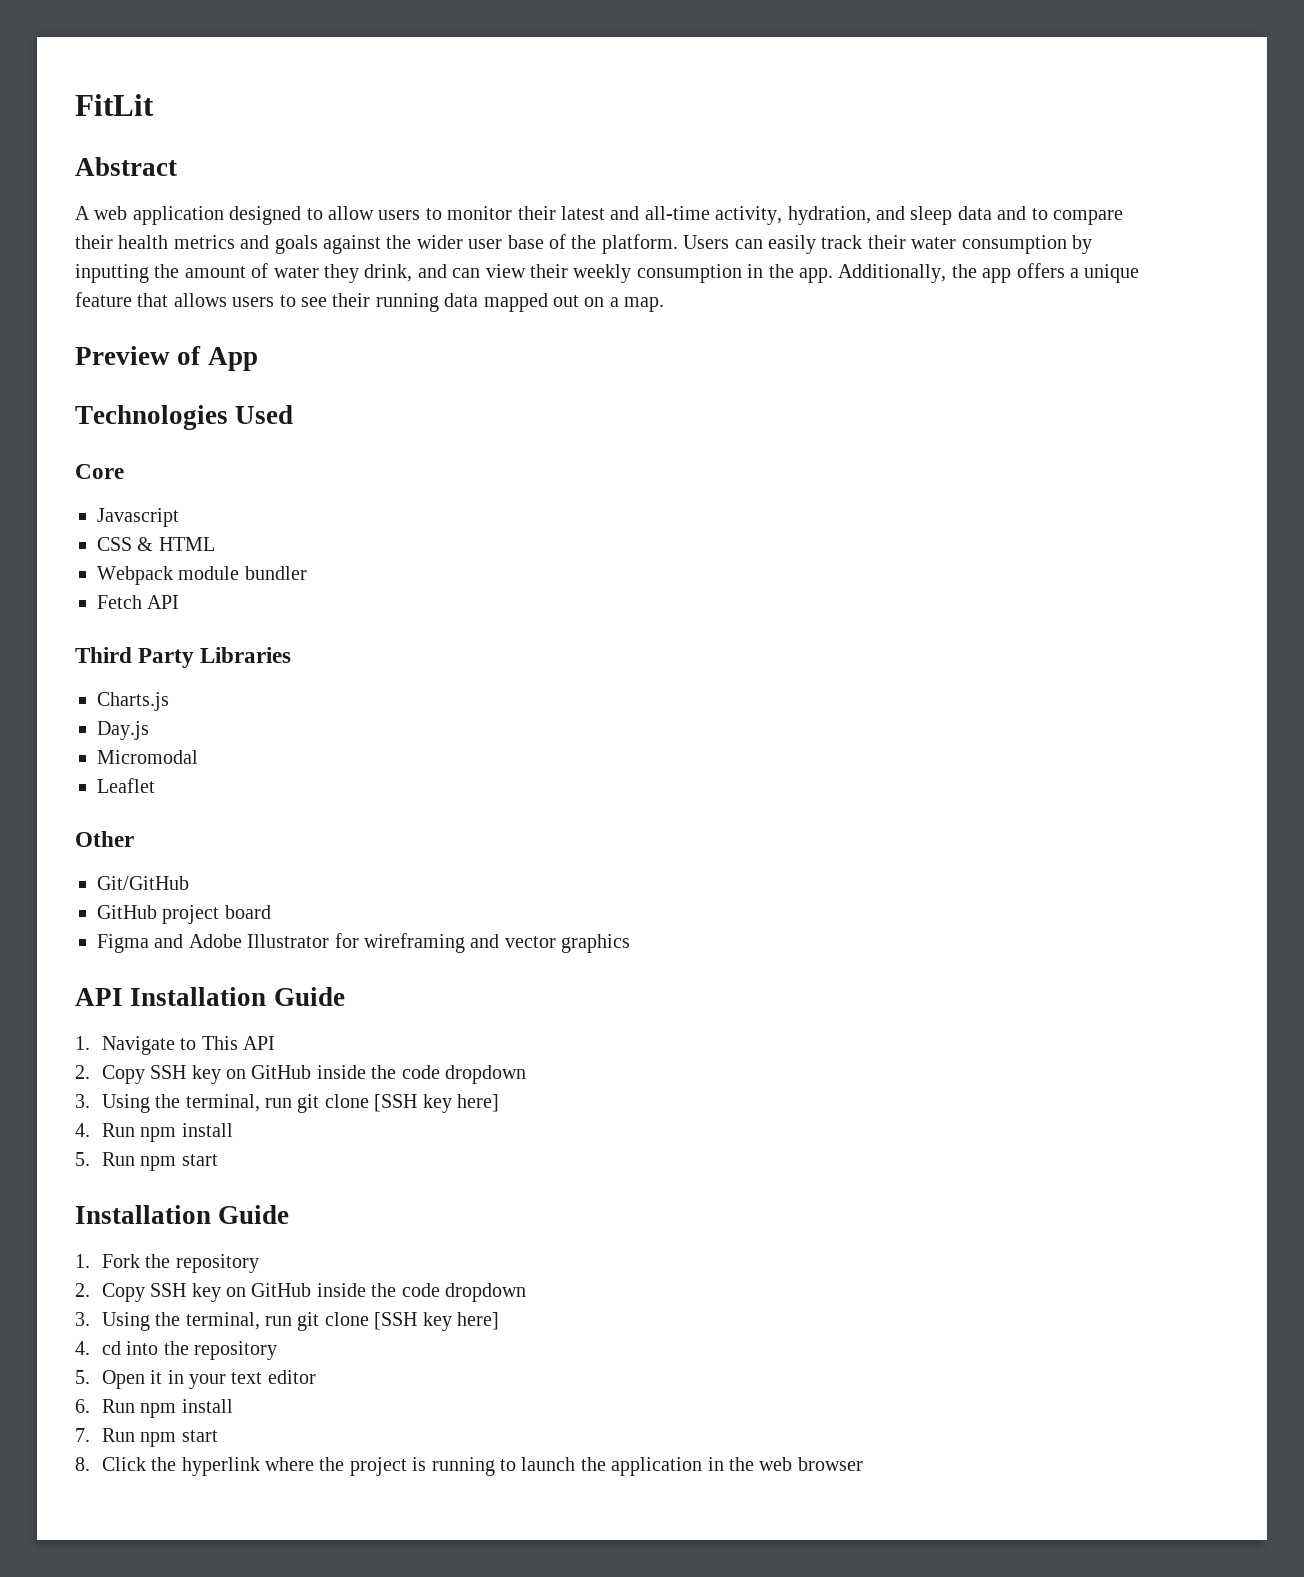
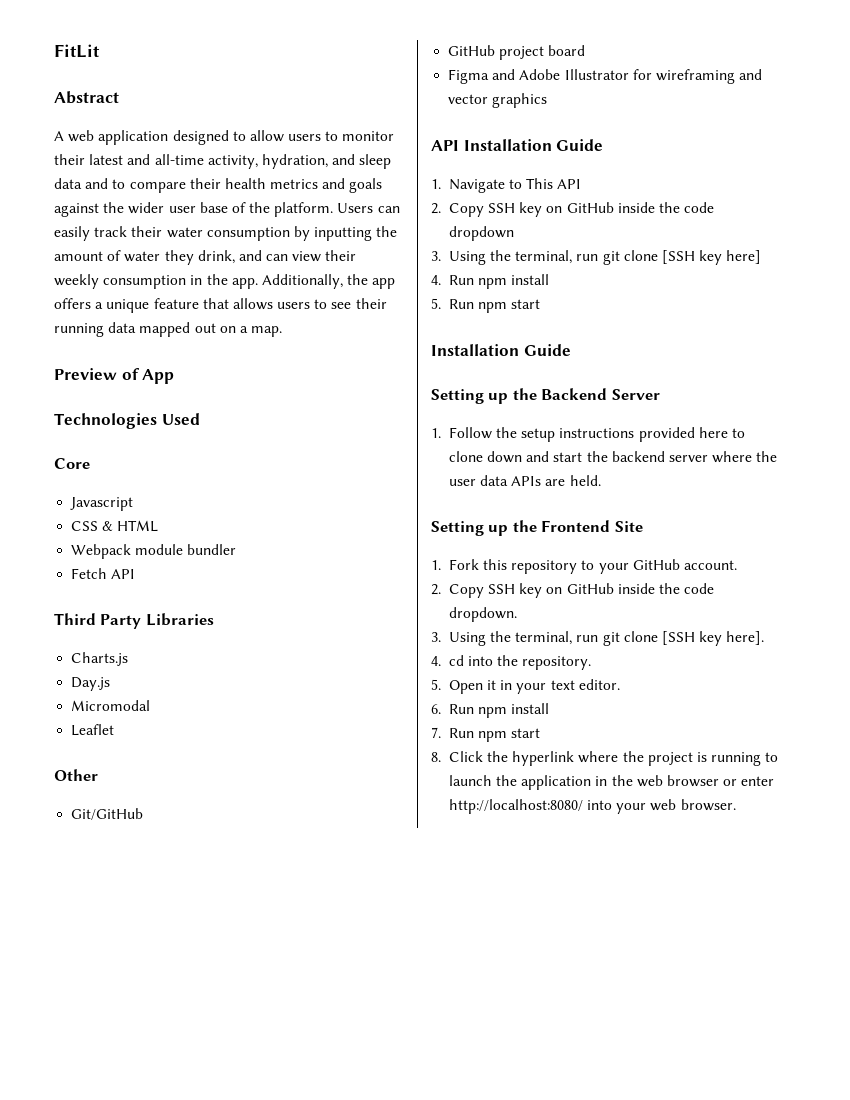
+ Setting up the Backend Server
+ 1. Follow the setup instructions provided here to clone down and start the backend server where the user data APIs are held.
+ Setting up the Frontend Site
- 1. Fork the repository
- 2. Copy SSH key on GitHub inside the code dropdown
- 3. Using the terminal, run git clone [SSH key here]
+ 1. Fork this repository to your GitHub account.
+ 2. Copy SSH key on GitHub inside the code dropdown.
+ 3. Using the terminal, run git clone [SSH key here].
- 4. cd into the repository
+ 4. cd into the repository.
- 5. Open it in your text editor
+ 5. Open it in your text editor.
- 8. Click the hyperlink where the project is running to launch the application in the web browser
+ 8. Click the hyperlink where the project is running to launch the application in the web browser or enter http://localhost:8080/ into your web browser.

